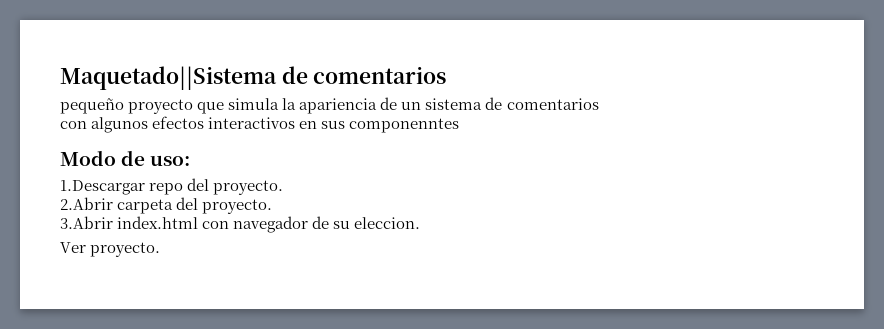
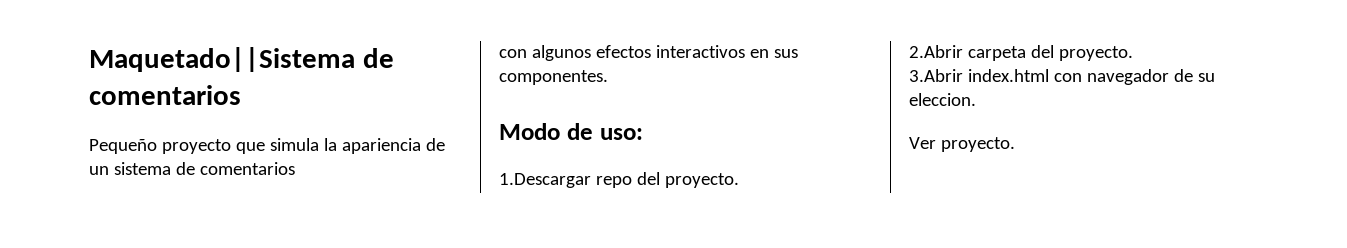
- pequeño proyecto que simula la apariencia de un sistema de comentarios
+ Pequeño proyecto que simula la apariencia de un sistema de comentarios
- con algunos efectos interactivos en sus componenntes
+ con algunos efectos interactivos en sus componentes.

